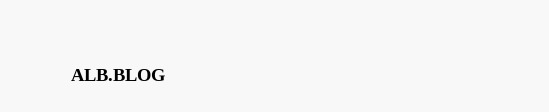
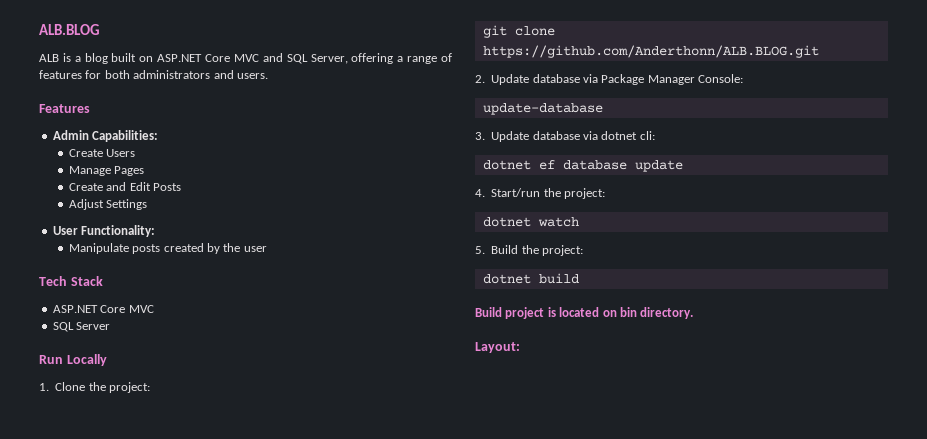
+ ALB is a blog built on ASP.NET Core MVC and SQL Server, offering a range of features for both administrators and users.
+ Features
+ Admin Capabilities:
+ Create Users
+ Manage Pages
+ Create and Edit Posts
+ Adjust Settings
+ User Functionality:
+ Manipulate posts created by the user
+ Tech Stack
+ ASP.NET Core MVC
+ SQL Server
+ Run Locally
+ 1. Clone the project:
+ git clone https://github.com/Anderthonn/ALB.BLOG.git
+ 2. Update database via Package Manager Console:
+ update-database
+ 3. Update database via dotnet cli:
+ dotnet ef database update
+ 4. Start/run the project:
+ dotnet watch
+ 5. Build the project:
+ dotnet build
+ Build project is located on bin directory.
+ Layout:

